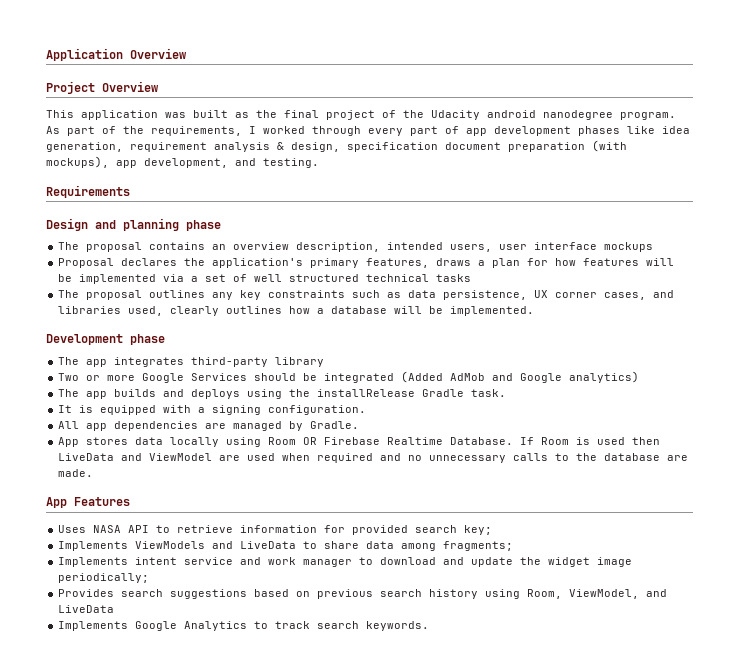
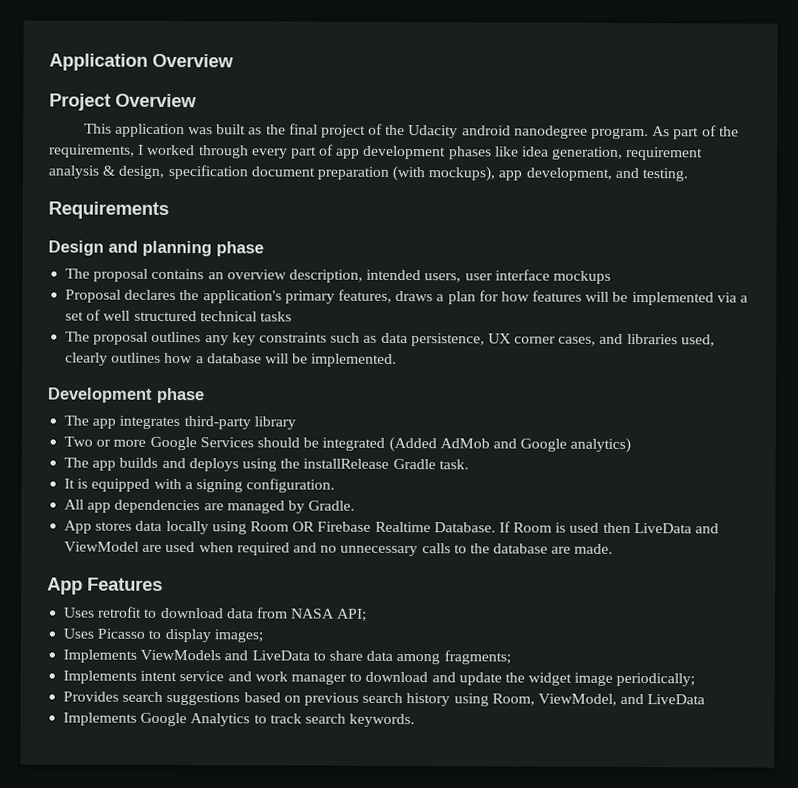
- Uses NASA API to retrieve information for provided search key;
+ Uses retrofit to download data from NASA API;
+ Uses Picasso to display images;

